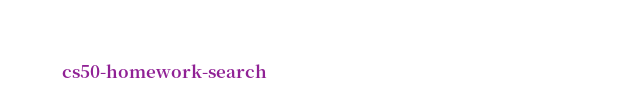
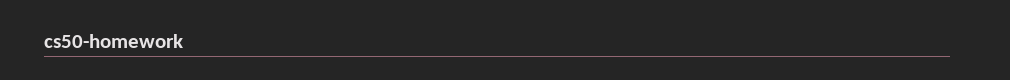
- cs50-homework-search
+ cs50-homework

